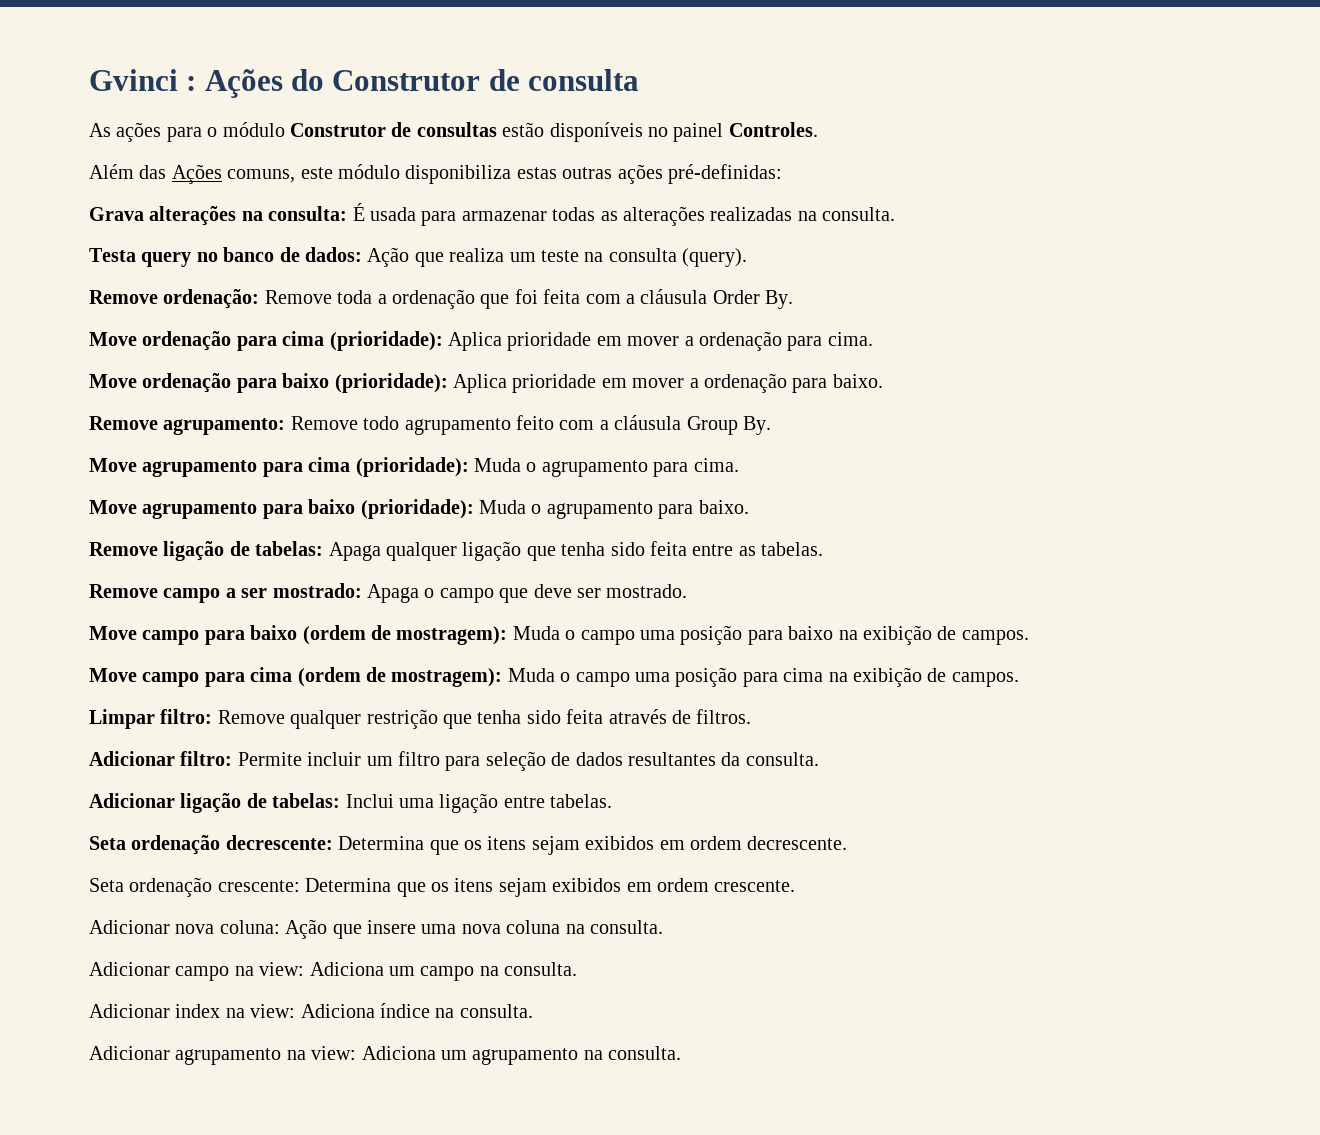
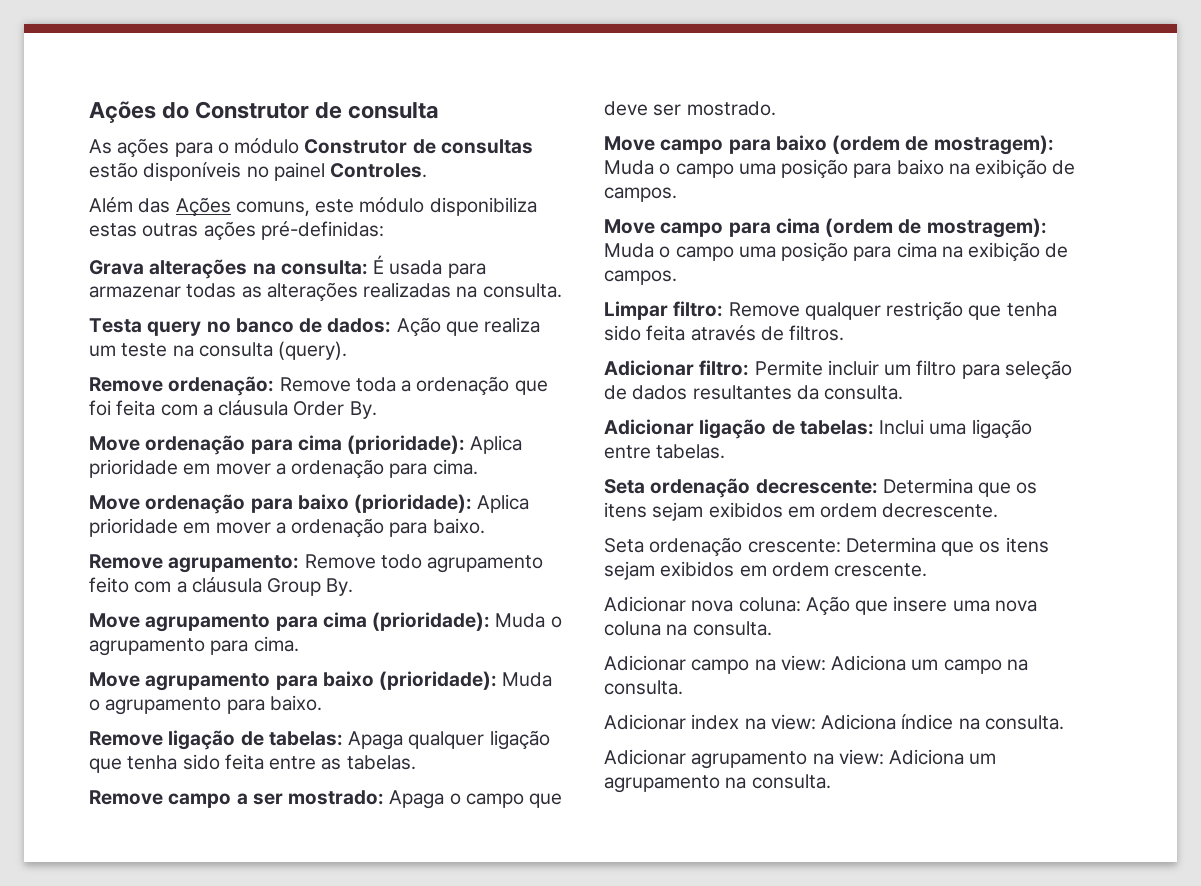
- Gvinci : Ações do Construtor de consulta
+ Ações do Construtor de consulta

